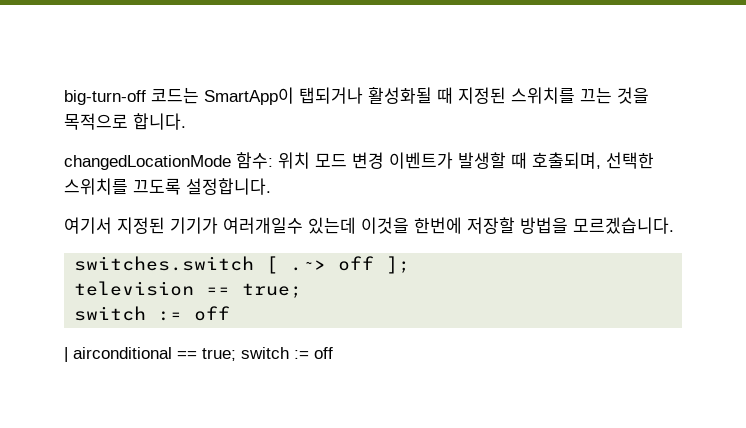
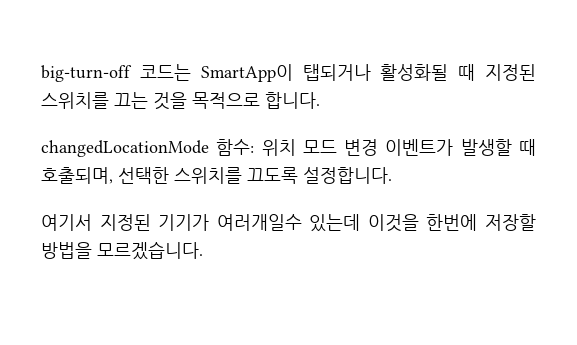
- switches.switch [ .~> off ];
- television == true;
- switch := off
- | airconditional == true; switch := off

